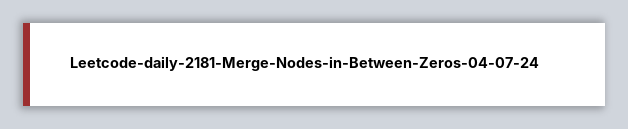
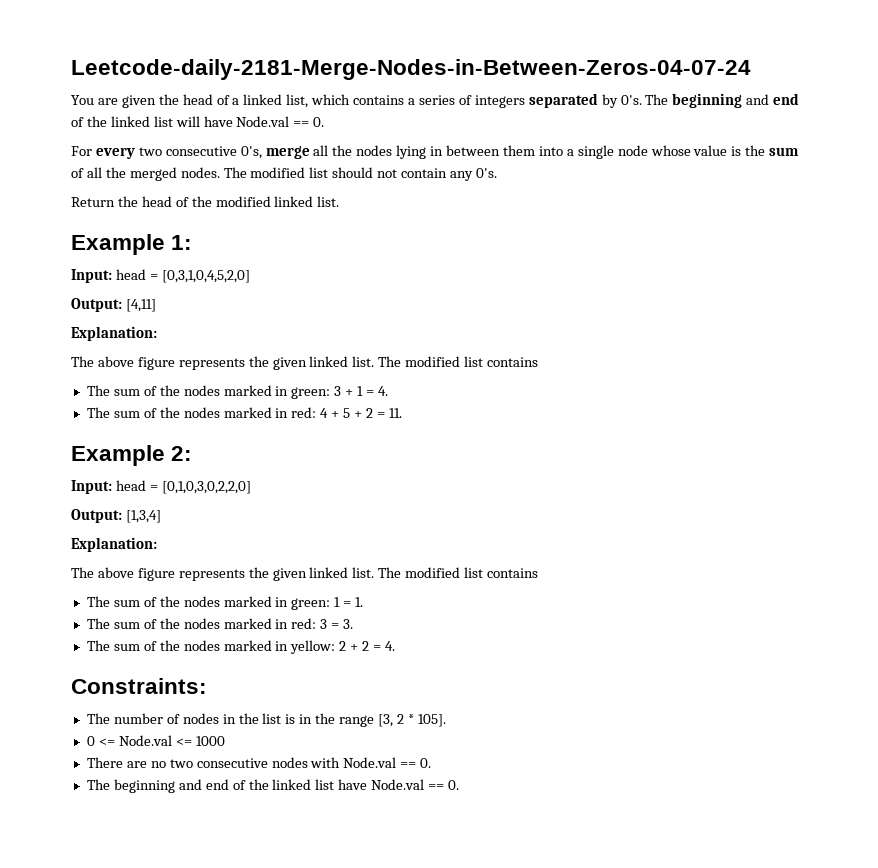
+ You are given the head of a linked list, which contains a series of integers separated by 0's. The beginning and end of the linked list will have Node.val == 0.
+ For every two consecutive 0's, merge all the nodes lying in between them into a single node whose value is the sum of all the merged nodes. The modified list should not contain any 0's.
+ Return the head of the modified linked list.
+ Example 1:
+ Input: head = [0,3,1,0,4,5,2,0]
+ Output: [4,11]
+ Explanation:
+ The above figure represents the given linked list. The modified list contains
+ The sum of the nodes marked in green: 3 + 1 = 4.
+ The sum of the nodes marked in red: 4 + 5 + 2 = 11.
+ Example 2:
+ Input: head = [0,1,0,3,0,2,2,0]
+ Output: [1,3,4]
+ Explanation:
+ The above figure represents the given linked list. The modified list contains
+ The sum of the nodes marked in green: 1 = 1.
+ The sum of the nodes marked in red: 3 = 3.
+ The sum of the nodes marked in yellow: 2 + 2 = 4.
+ Constraints:
+ The number of nodes in the list is in the range [3, 2 * 105].
+ 0 <= Node.val <= 1000
+ There are no two consecutive nodes with Node.val == 0.
+ The beginning and end of the linked list have Node.val == 0.

